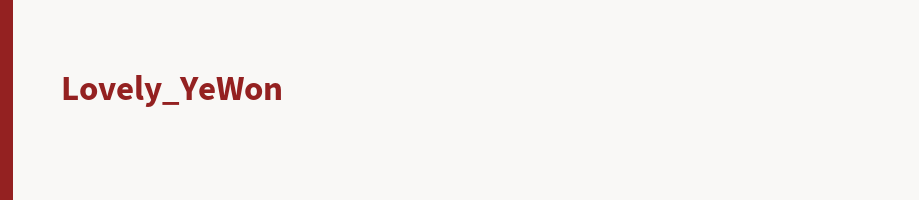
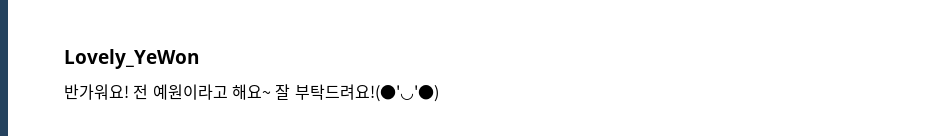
+ 반가워요! 전 예원이라고 해요~ 잘 부탁드려요!(●'◡'●)

